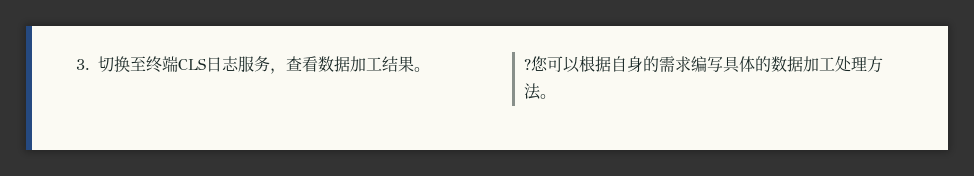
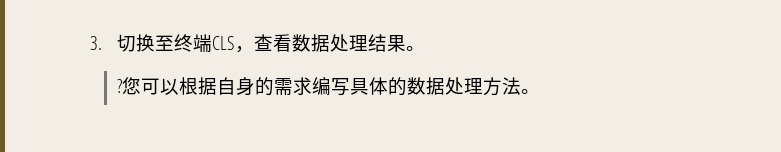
- 3.切换至终端CLS日志服务，查看数据加工结果。
+ 3.切换至终端CLS，查看数据处理结果。
- 您可以根据自身的需求编写具体的数据加工处理方法。
+ 您可以根据自身的需求编写具体的数据处理方法。

